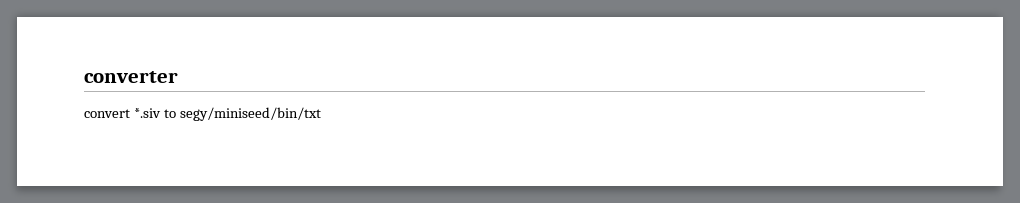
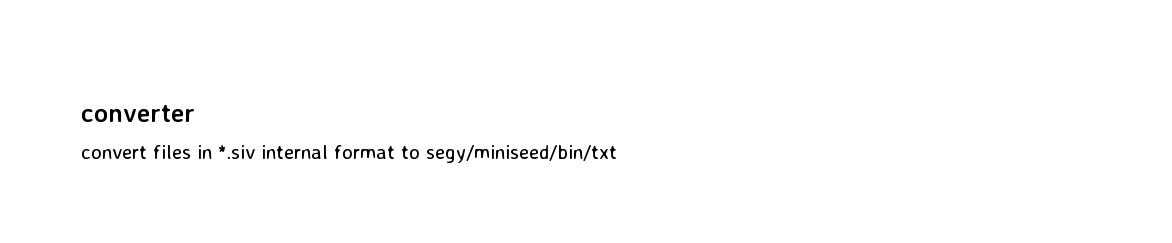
- convert *.siv to segy/miniseed/bin/txt
+ convert files in *.siv internal format to segy/miniseed/bin/txt

